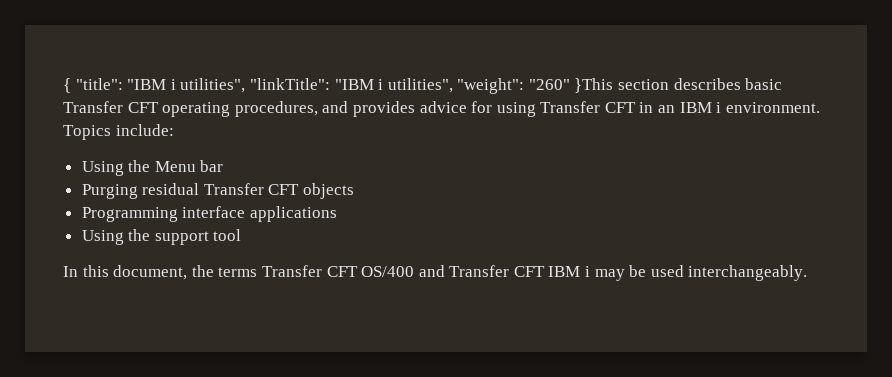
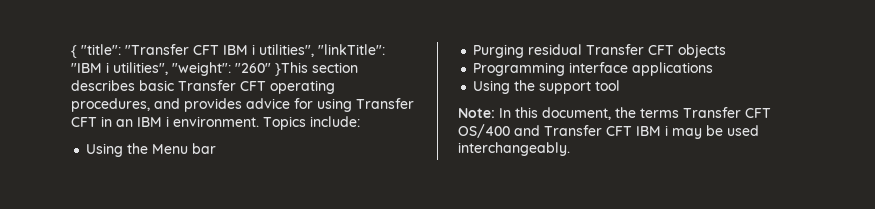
- { "title": "IBM i utilities", "linkTitle": "IBM i utilities", "weight": "260" }This section describes basic Transfer CFT operating procedures, and provides advice for using Transfer CFT in an IBM i environment.
+ { "title": "Transfer CFT IBM i utilities", "linkTitle": "IBM i utilities", "weight": "260" }This section describes basic Transfer CFT operating procedures, and provides advice for using Transfer CFT in an IBM i environment.
- In this document, the terms Transfer CFT OS/400 and Transfer CFT IBM i may be used interchangeably.
+ Note: In this document, the terms Transfer CFT OS/400 and Transfer CFT IBM i may be used interchangeably.

